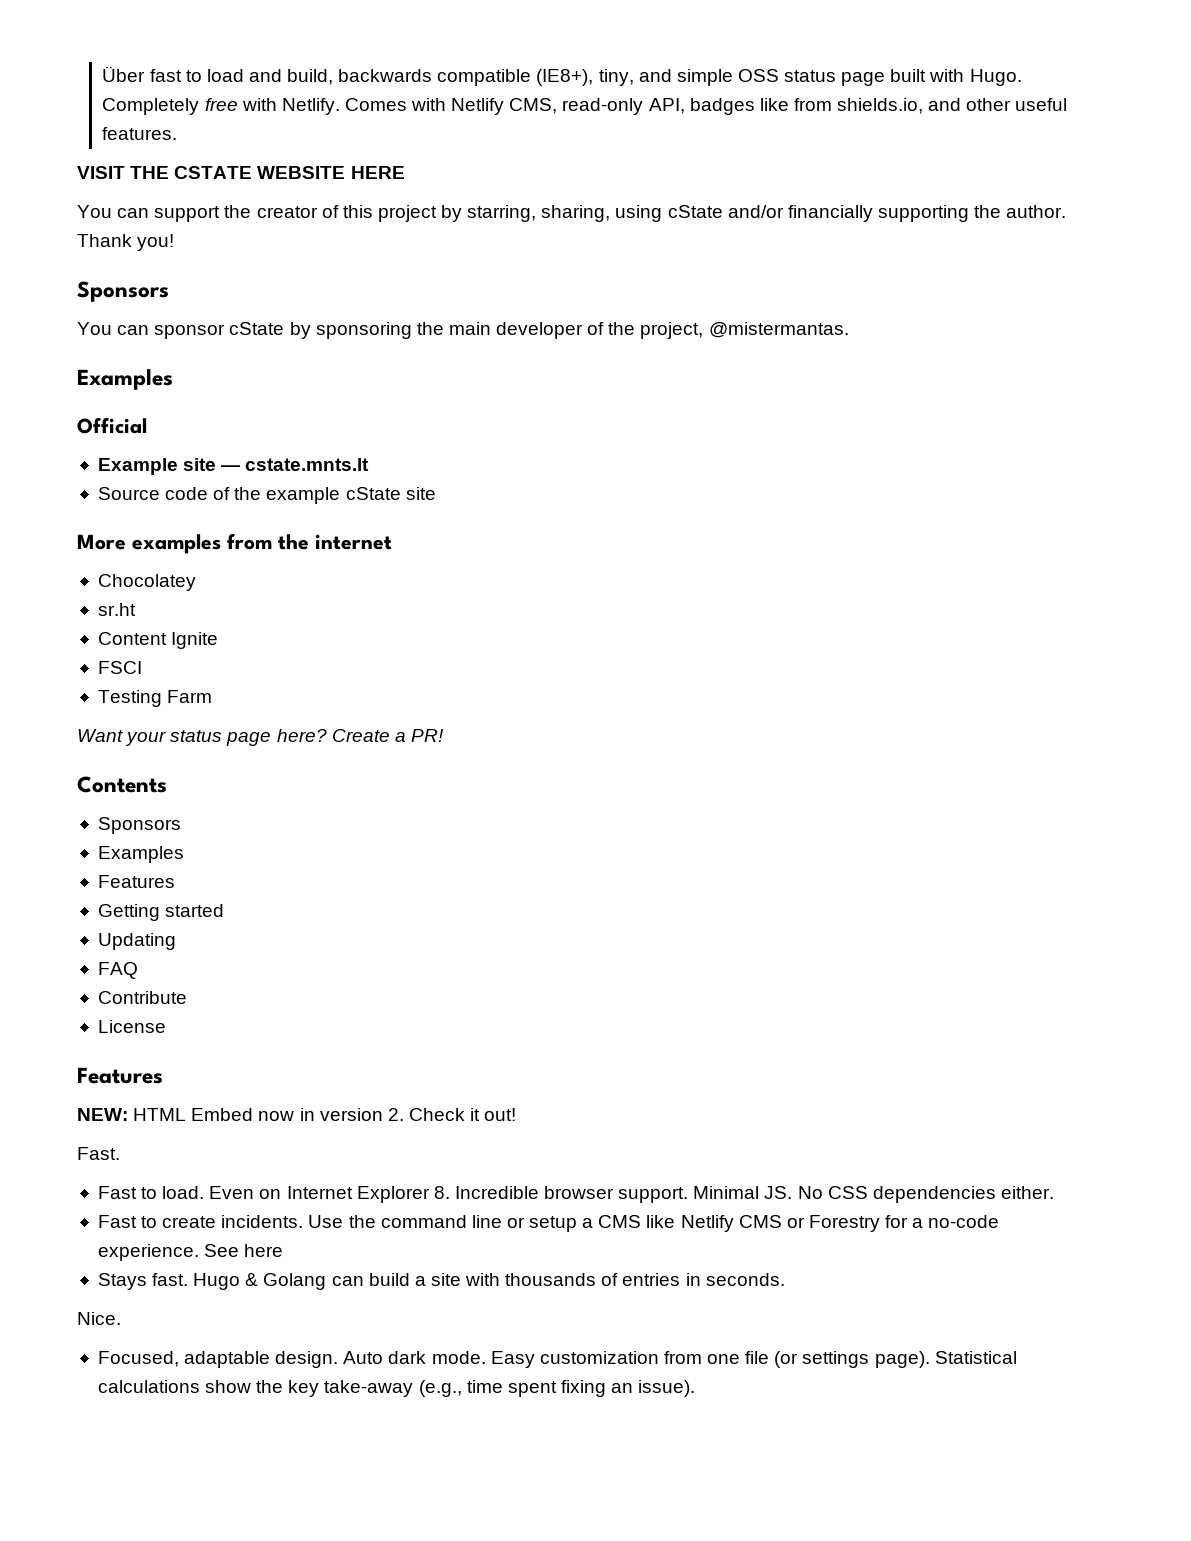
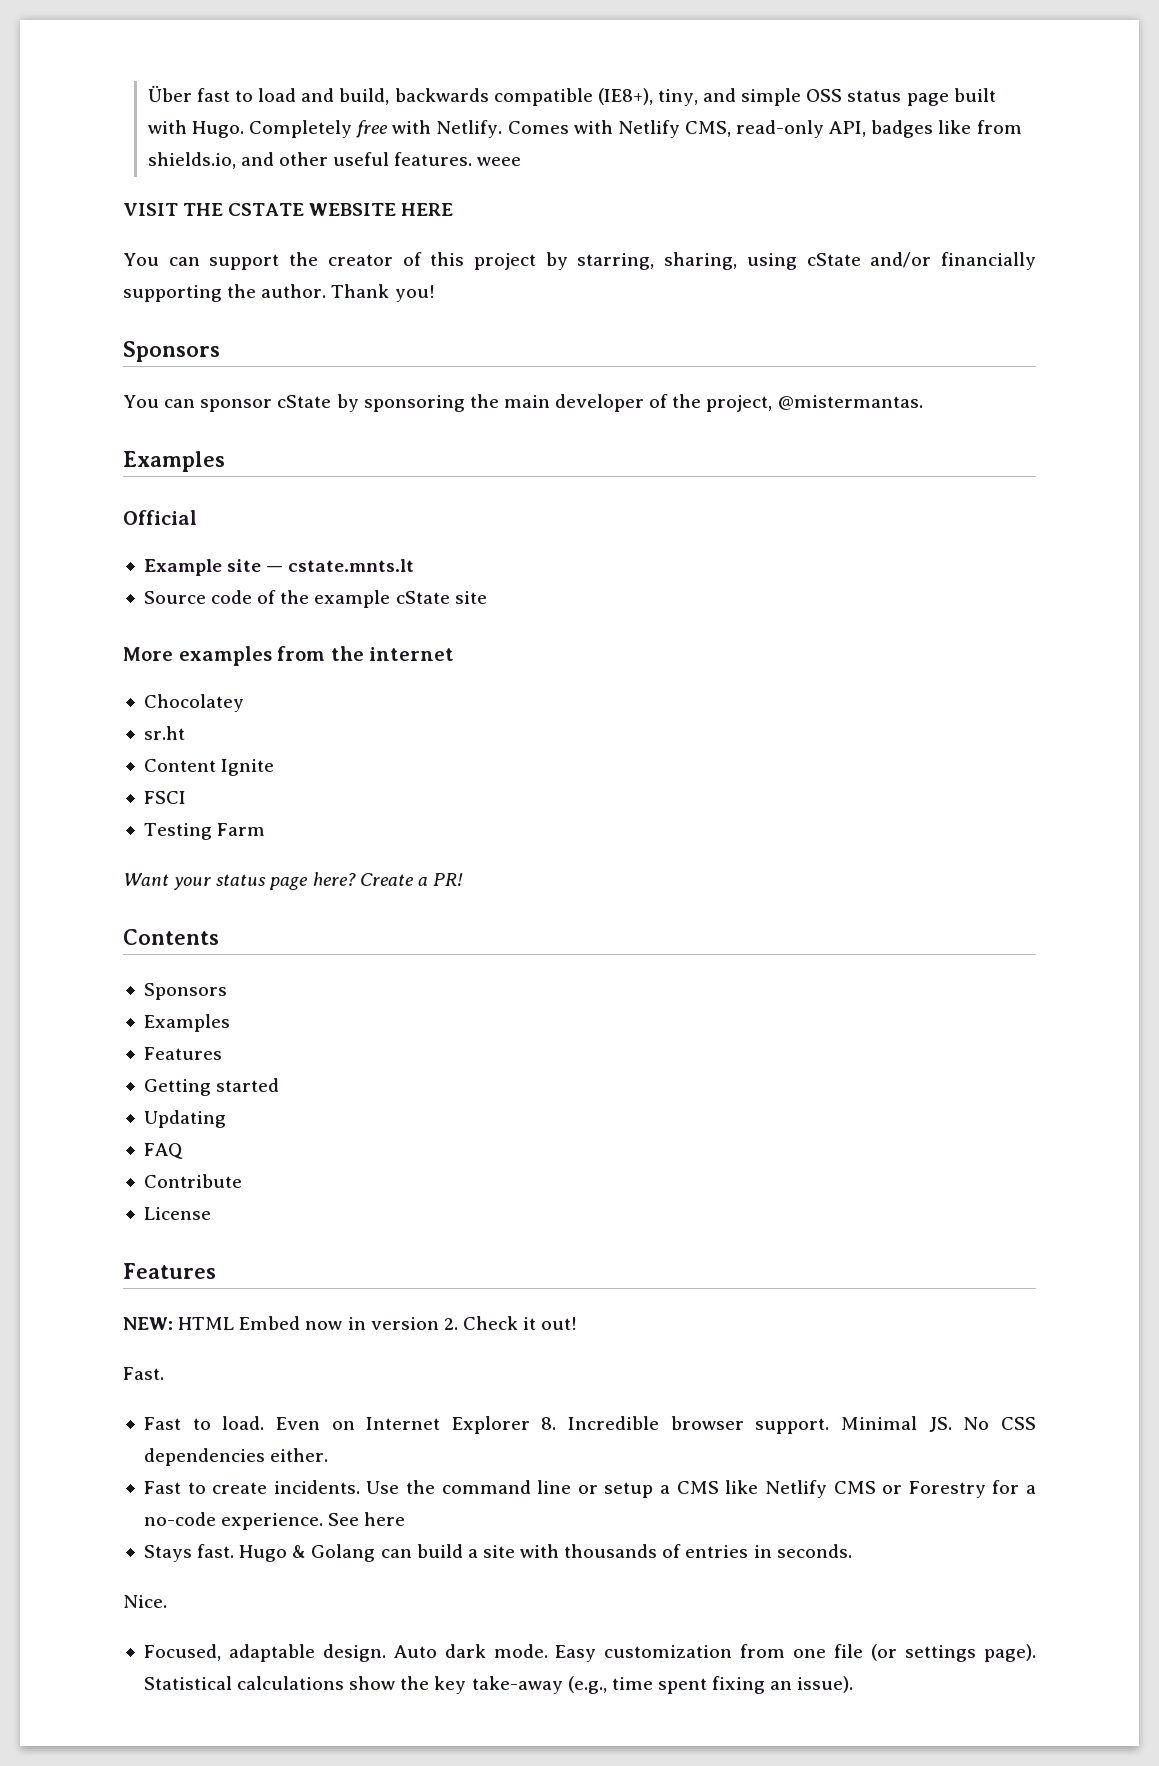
- Comes with Netlify CMS, read-only API, badges like from shields.io, and other useful features.
+ Comes with Netlify CMS, read-only API, badges like from shields.io, and other useful features. weee

